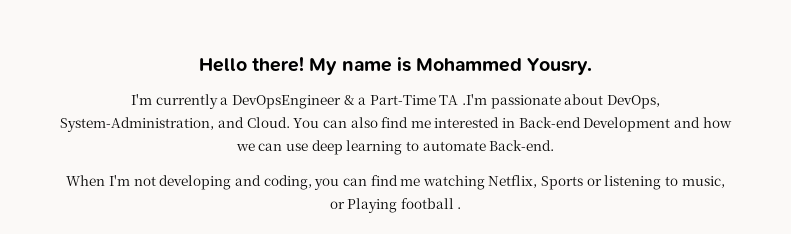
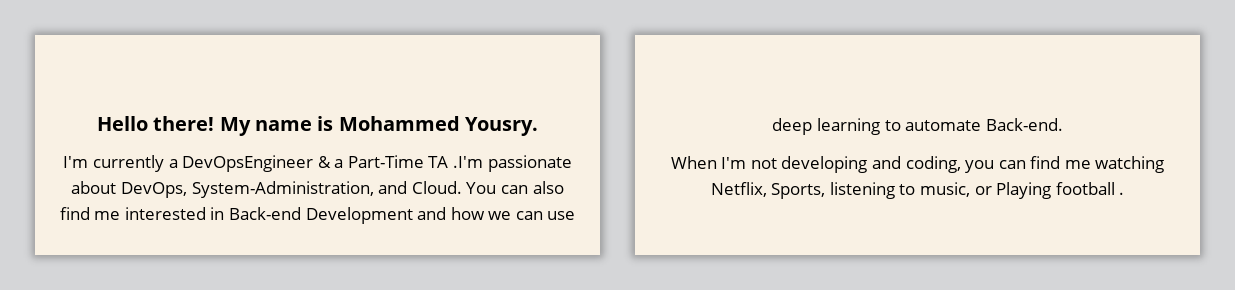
- When I'm not developing and coding, you can find me watching Netflix, Sports or listening to music, or Playing football .
+ When I'm not developing and coding, you can find me watching Netflix, Sports, listening to music, or Playing football .

